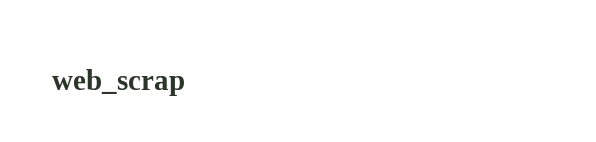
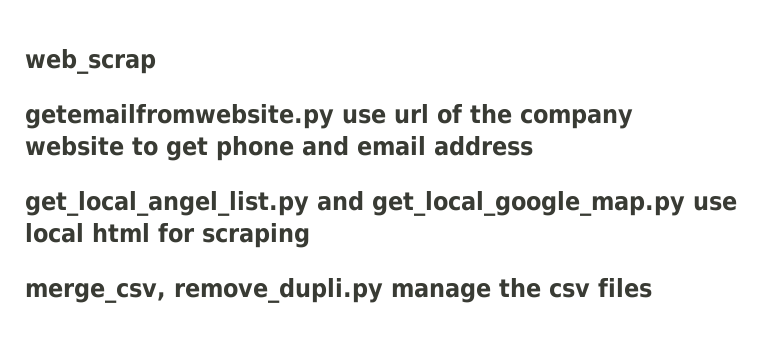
+ getemailfromwebsite.py use url of the company website to get phone and email address
+ get_local_angel_list.py and get_local_google_map.py use local html for scraping
+ merge_csv, remove_dupli.py manage the csv files

